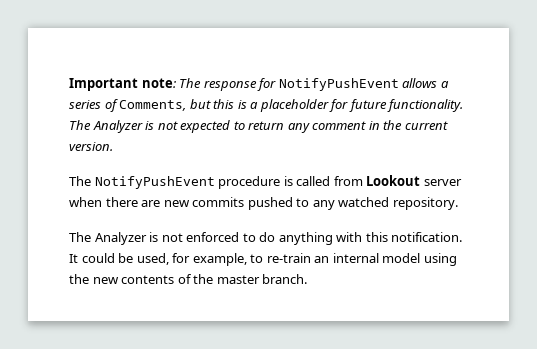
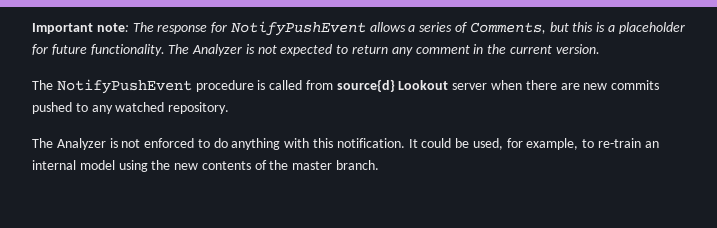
- The NotifyPushEvent procedure is called from Lookout server when there are new commits pushed to any watched repository.
+ The NotifyPushEvent procedure is called from source{d} Lookout server when there are new commits pushed to any watched repository.

